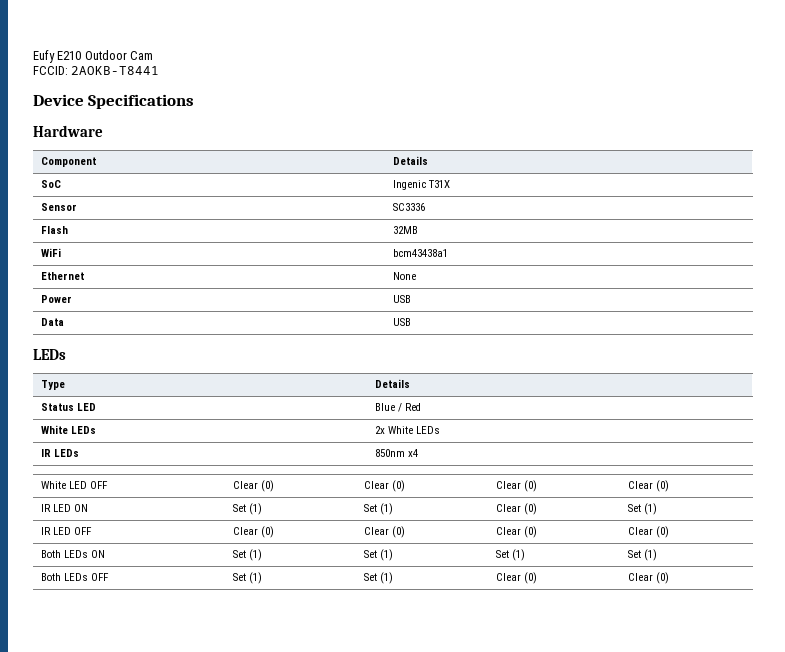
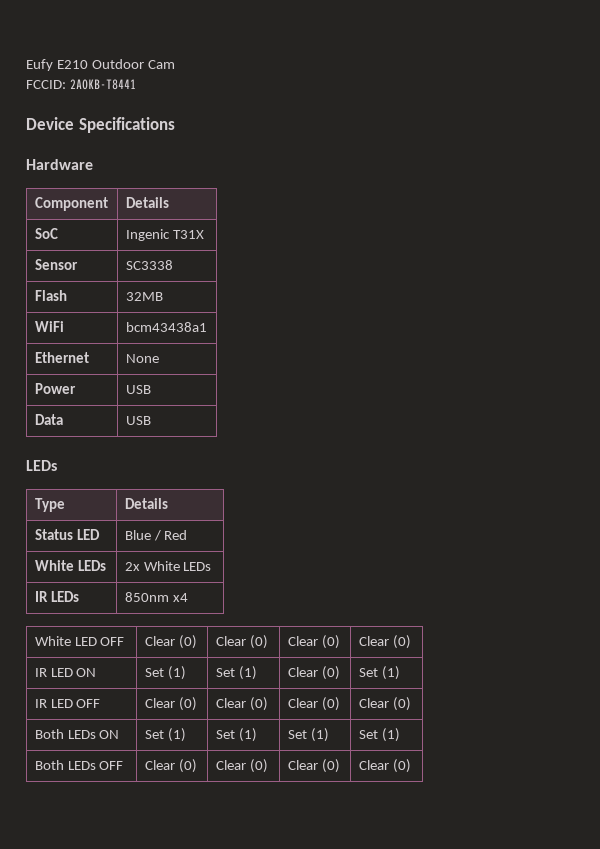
- Sensor | SC3336
+ Sensor | SC3338
- Both LEDs OFF | Set (1) | Set (1) | Clear (0) | Clear (0)
+ Both LEDs OFF | Clear (0) | Clear (0) | Clear (0) | Clear (0)

